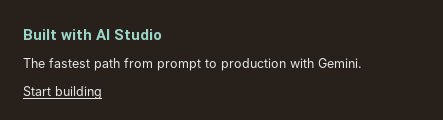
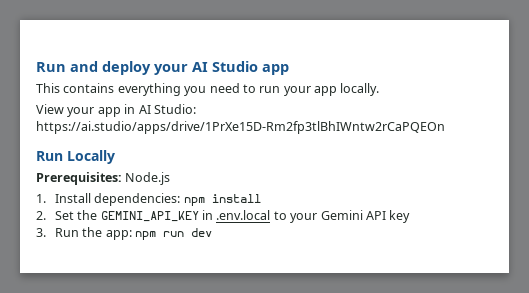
- Built with AI Studio
- The fastest path from prompt to production with Gemini.
- Start building
+ Run and deploy your AI Studio app
+ This contains everything you need to run your app locally.
+ View your app in AI Studio: https://ai.studio/apps/drive/1PrXe15D-Rm2fp3tlBhIWntw2rCaPQEOn
+ Run Locally
+ Prerequisites: Node.js
+ 1. Install dependencies: npm install
+ 2. Set the GEMINI_API_KEY in .env.local to your Gemini API key
+ 3. Run the app: npm run dev

